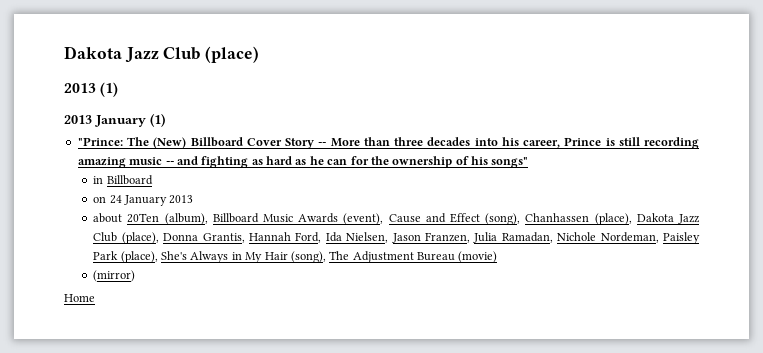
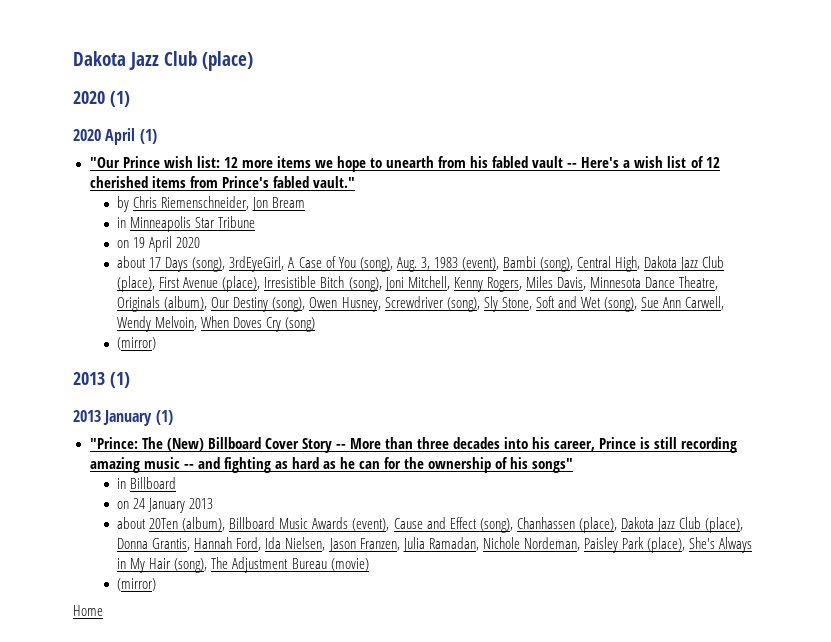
+ 2020 (1)
+ 2020 April (1)
+ "Our Prince wish list: 12 more items we hope to unearth from his fabled vault -- Here's a wish list of 12 cherished items from Prince's fabled vault."
+ by Chris Riemenschneider, Jon Bream
+ in Minneapolis Star Tribune
+ on 19 April 2020
+ about 17 Days (song), 3rdEyeGirl, A Case of You (song), Aug. 3, 1983 (event), Bambi (song), Central High, Dakota Jazz Club (place), First Avenue (place), Irresistible Bitch (song), Joni Mitchell, Kenny Rogers, Miles Davis, Minnesota Dance Theatre, Originals (album), Our Destiny (song), Owen Husney, Screwdriver (song), Sly Stone, Soft and Wet (song), Sue Ann Carwell, Wendy Melvoin, When Doves Cry (song)
+ (mirror)

